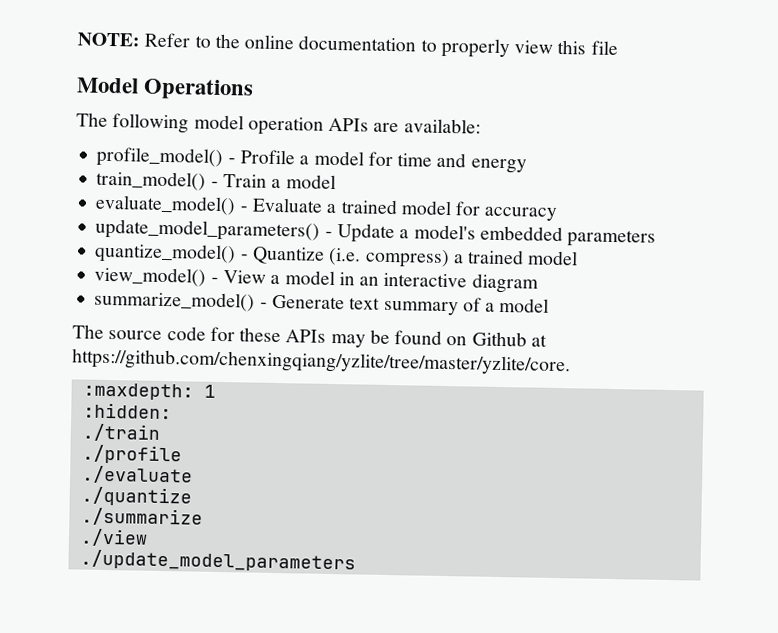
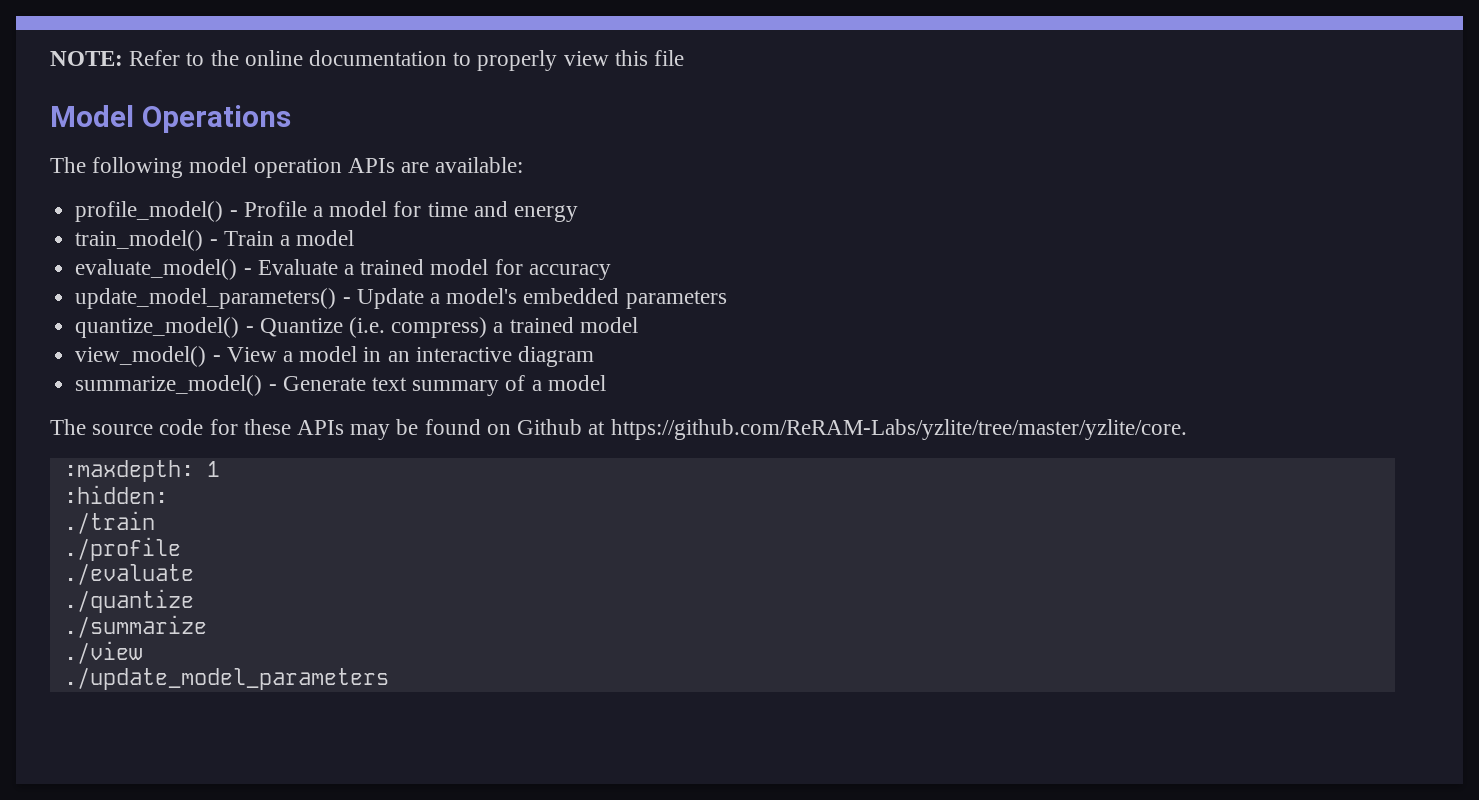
- The source code for these APIs may be found on Github at https://github.com/chenxingqiang/yzlite/tree/master/yzlite/core.
+ The source code for these APIs may be found on Github at https://github.com/ReRAM-Labs/yzlite/tree/master/yzlite/core.

